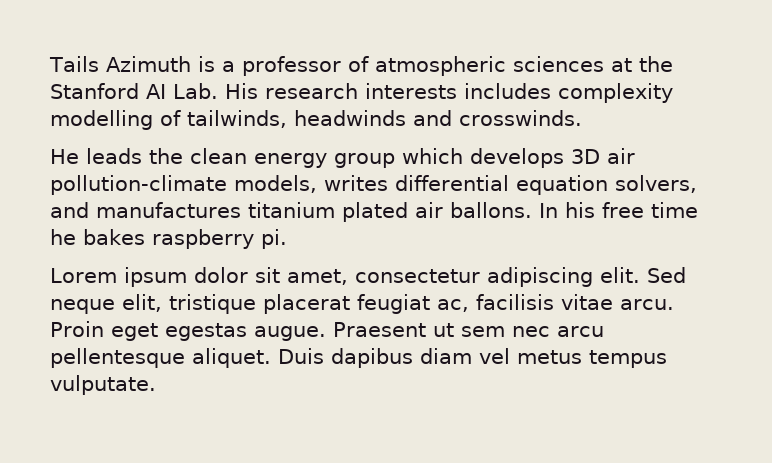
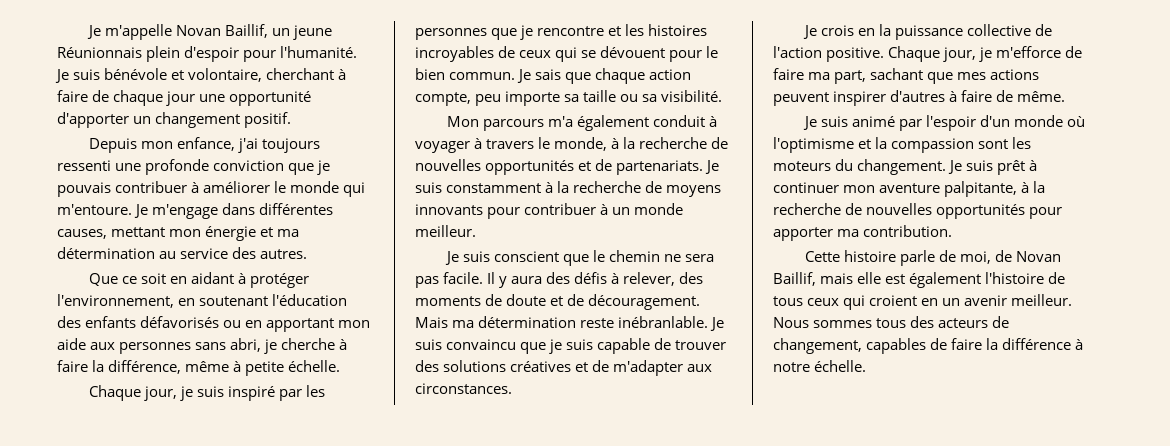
- Tails Azimuth is a professor of atmospheric sciences at the Stanford AI Lab. His research interests includes complexity modelling of tailwinds, headwinds and crosswinds.
- He leads the clean energy group which develops 3D air pollution-climate models, writes differential equation solvers, and manufactures titanium plated air ballons. In his free time he bakes raspberry pi.
- Lorem ipsum dolor sit amet, consectetur adipiscing elit. Sed neque elit, tristique placerat feugiat ac, facilisis vitae arcu. Proin eget egestas augue. Praesent ut sem nec arcu pellentesque aliquet. Duis dapibus diam vel metus tempus vulputate.
+ Je m'appelle Novan Baillif, un jeune Réunionnais plein d'espoir pour l'humanité. Je suis bénévole et volontaire, cherchant à faire de chaque jour une opportunité d'apporter un changement positif.
+ Depuis mon enfance, j'ai toujours ressenti une profonde conviction que je pouvais contribuer à améliorer le monde qui m'entoure. Je m'engage dans différentes causes, mettant mon énergie et ma détermination au service des autres.
+ Que ce soit en aidant à protéger l'environnement, en soutenant l'éducation des enfants défavorisés ou en apportant mon aide aux personnes sans abri, je cherche à faire la différence, même à petite échelle.
+ Chaque jour, je suis inspiré par les personnes que je rencontre et les histoires incroyables de ceux qui se dévouent pour le bien commun. Je sais que chaque action compte, peu importe sa taille ou sa visibilité.
+ Mon parcours m'a également conduit à voyager à travers le monde, à la recherche de nouvelles opportunités et de partenariats. Je suis constamment à la recherche de moyens innovants pour contribuer à un monde meilleur.
+ Je suis conscient que le chemin ne sera pas facile. Il y aura des défis à relever, des moments de doute et de découragement. Mais ma détermination reste inébranlable. Je suis convaincu que je suis capable de trouver des solutions créatives et de m'adapter aux circonstances.
+ Je crois en la puissance collective de l'action positive. Chaque jour, je m'efforce de faire ma part, sachant que mes actions peuvent inspirer d'autres à faire de même.
+ Je suis animé par l'espoir d'un monde où l'optimisme et la compassion sont les moteurs du changement. Je suis prêt à continuer mon aventure palpitante, à la recherche de nouvelles opportunités pour apporter ma contribution.
+ Cette histoire parle de moi, de Novan Baillif, mais elle est également l'histoire de tous ceux qui croient en un avenir meilleur. Nous sommes tous des acteurs de changement, capables de faire la différence à notre échelle.

